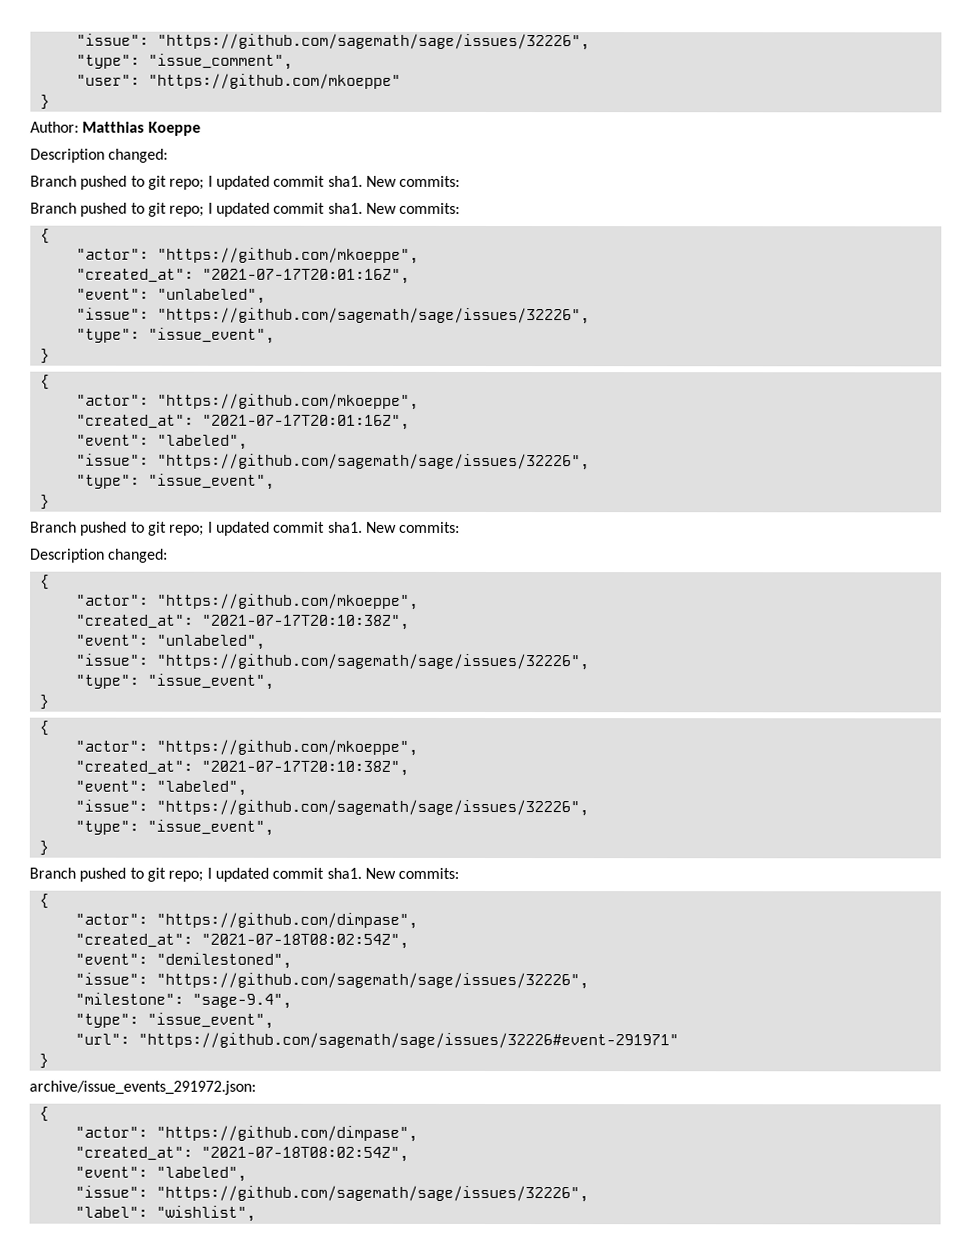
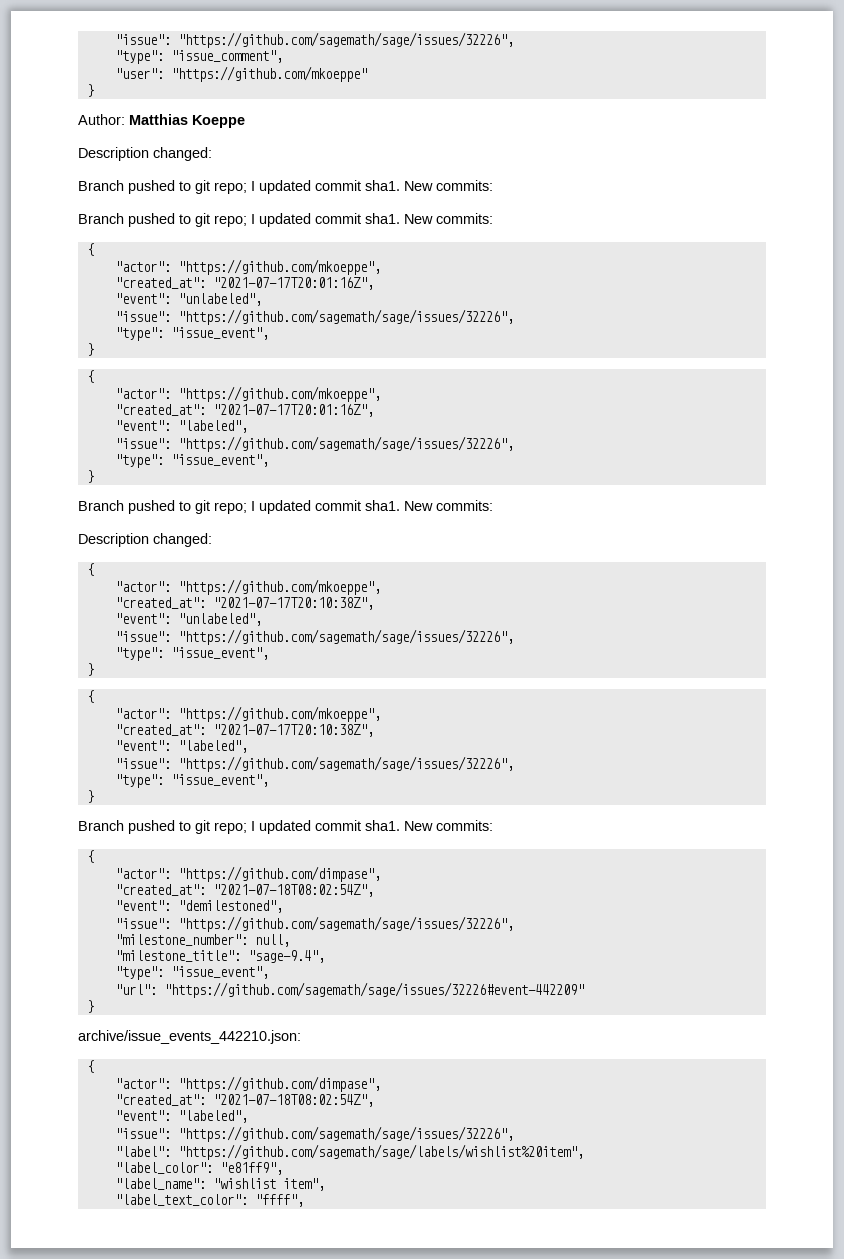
- "milestone": "sage-9.4",
+ "milestone_number": null,
+ "milestone_title": "sage-9.4",
- "url": "https://github.com/sagemath/sage/issues/32226#event-291971"
+ "url": "https://github.com/sagemath/sage/issues/32226#event-442209"
  }
- archive/issue_events_291972.json:
+ archive/issue_events_442210.json:
- "label": "wishlist",
+ "label": "https://github.com/sagemath/sage/labels/wishlist%20item",
+ "label_color": "e81ff9",
+ "label_name": "wishlist item",
+ "label_text_color": "ffff",

